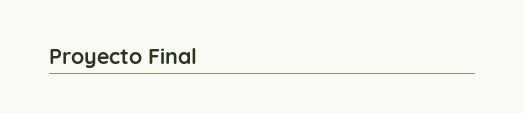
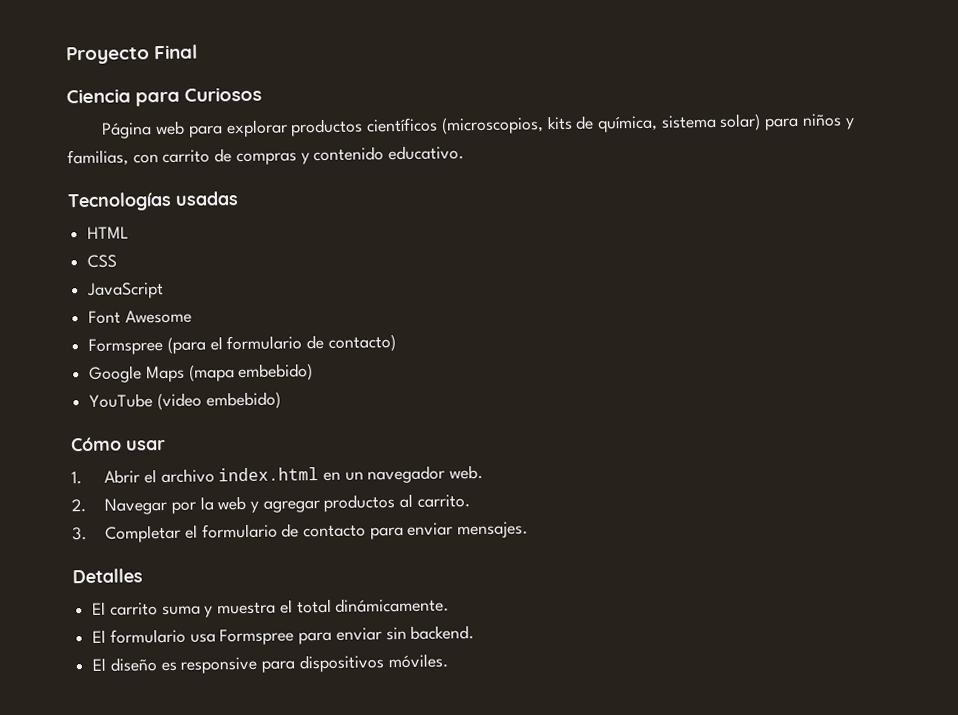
+ Ciencia para Curiosos
+ Página web para explorar productos científicos (microscopios, kits de química, sistema solar) para niños y familias, con carrito de compras y contenido educativo.
+ Tecnologías usadas
+ HTML
+ CSS
+ JavaScript
+ Font Awesome
+ Formspree (para el formulario de contacto)
+ Google Maps (mapa embebido)
+ YouTube (video embebido)
+ Cómo usar
+ 1. Abrir el archivo index.html en un navegador web.
+ 2. Navegar por la web y agregar productos al carrito.
+ 3. Completar el formulario de contacto para enviar mensajes.
+ Detalles
+ El carrito suma y muestra el total dinámicamente.
+ El formulario usa Formspree para enviar sin backend.
+ El diseño es responsive para dispositivos móviles.

